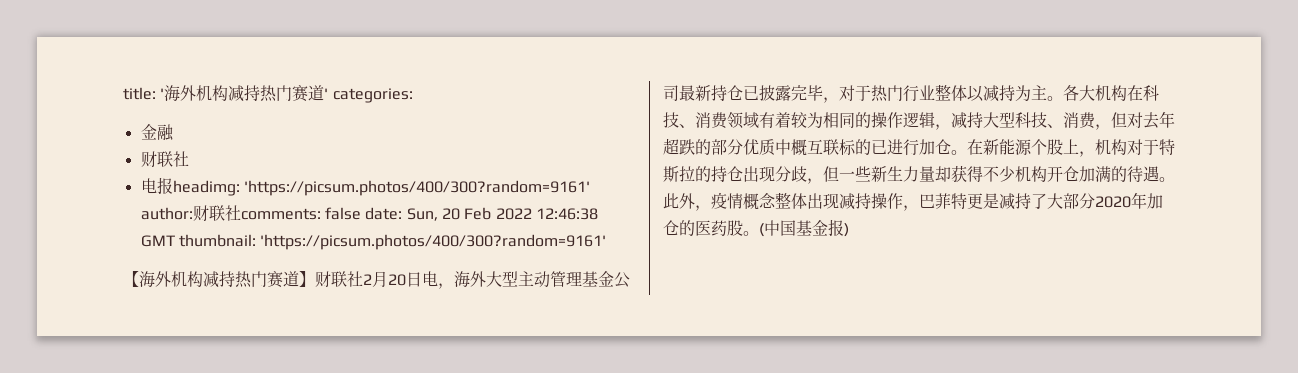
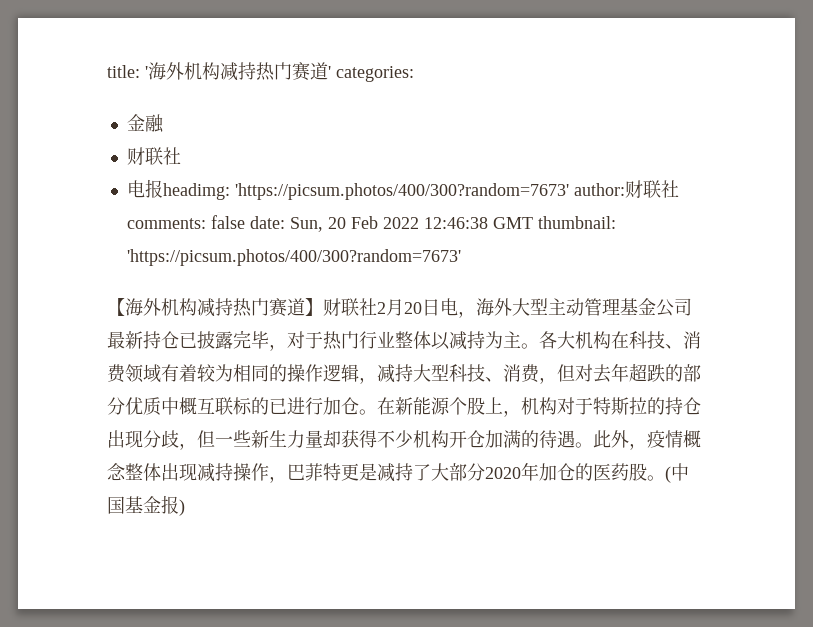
- 电报headimg: 'https://picsum.photos/400/300?random=9161' author:财联社comments: false date: Sun, 20 Feb 2022 12:46:38 GMT thumbnail: 'https://picsum.photos/400/300?random=9161'
+ 电报headimg: 'https://picsum.photos/400/300?random=7673' author:财联社comments: false date: Sun, 20 Feb 2022 12:46:38 GMT thumbnail: 'https://picsum.photos/400/300?random=7673'

